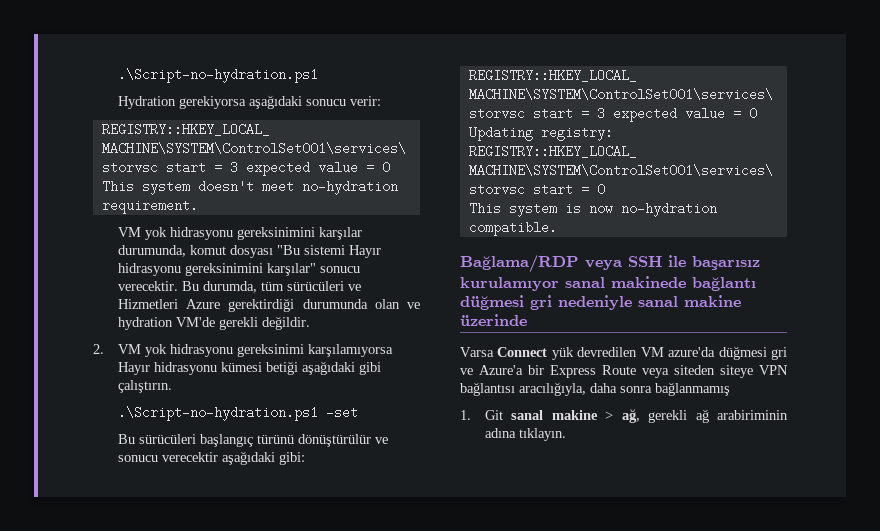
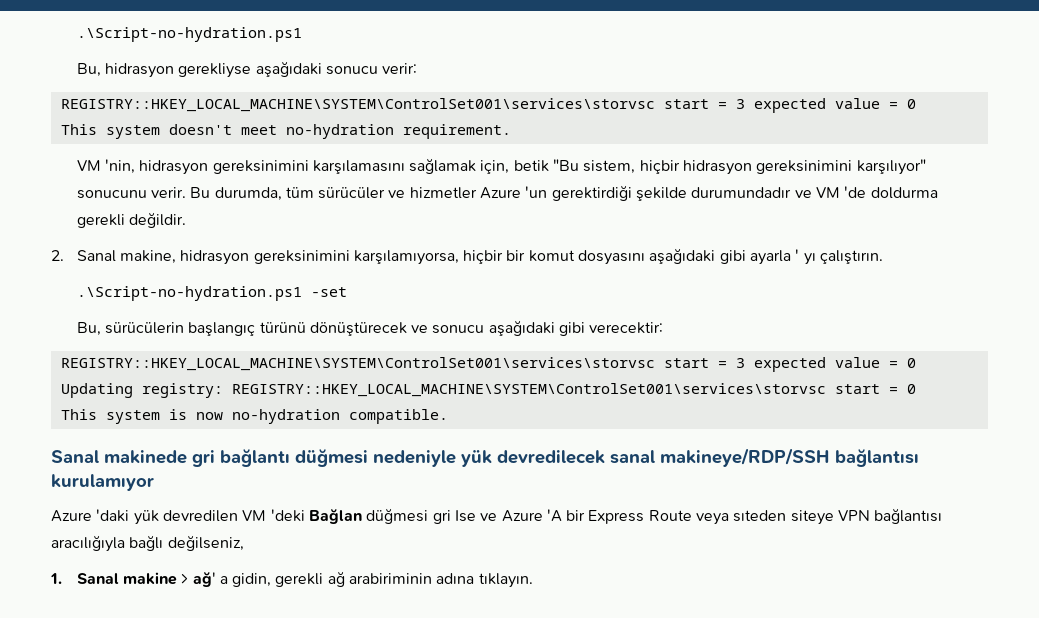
- Hydration gerekiyorsa aşağıdaki sonucu verir:
+ Bu, hidrasyon gerekliyse aşağıdaki sonucu verir:
- VM yok hidrasyonu gereksinimini karşılar durumunda, komut dosyası "Bu sistemi Hayır hidrasyonu gereksinimini karşılar" sonucu verecektir. Bu durumda, tüm sürücüleri ve Hizmetleri Azure gerektirdiği durumunda olan ve hydration VM'de gerekli değildir.
- 2. VM yok hidrasyonu gereksinimi karşılamıyorsa Hayır hidrasyonu kümesi betiği aşağıdaki gibi çalıştırın.
+ VM 'nin, hidrasyon gereksinimini karşılamasını sağlamak için, betik "Bu sistem, hiçbir hidrasyon gereksinimini karşılıyor" sonucunu verir. Bu durumda, tüm sürücüler ve hizmetler Azure 'un gerektirdiği şekilde durumundadır ve VM 'de doldurma gerekli değildir.
+ 2. Sanal makine, hidrasyon gereksinimini karşılamıyorsa, hiçbir bir komut dosyasını aşağıdaki gibi ayarla ' yı çalıştırın.
- Bu sürücüleri başlangıç türünü dönüştürülür ve sonucu verecektir aşağıdaki gibi:
+ Bu, sürücülerin başlangıç türünü dönüştürecek ve sonucu aşağıdaki gibi verecektir:
- Bağlama/RDP veya SSH ile başarısız kurulamıyor sanal makinede bağlantı düğmesi gri nedeniyle sanal makine üzerinde
- Varsa Connect yük devredilen VM azure'da düğmesi gri ve Azure'a bir Express Route veya siteden siteye VPN bağlantısı aracılığıyla, daha sonra bağlanmamış
- 1. Git sanal makine > ağ, gerekli ağ arabiriminin adına tıklayın.
+ Sanal makinede gri bağlantı düğmesi nedeniyle yük devredilecek sanal makineye/RDP/SSH bağlantısı kurulamıyor
+ Azure 'daki yük devredilen VM 'deki Bağlan düğmesi gri Ise ve Azure 'A bir Express Route veya sıteden siteye VPN bağlantısı aracılığıyla bağlı değilseniz,
+ 1. Sanal makine > ağ' a gidin, gerekli ağ arabiriminin adına tıklayın.

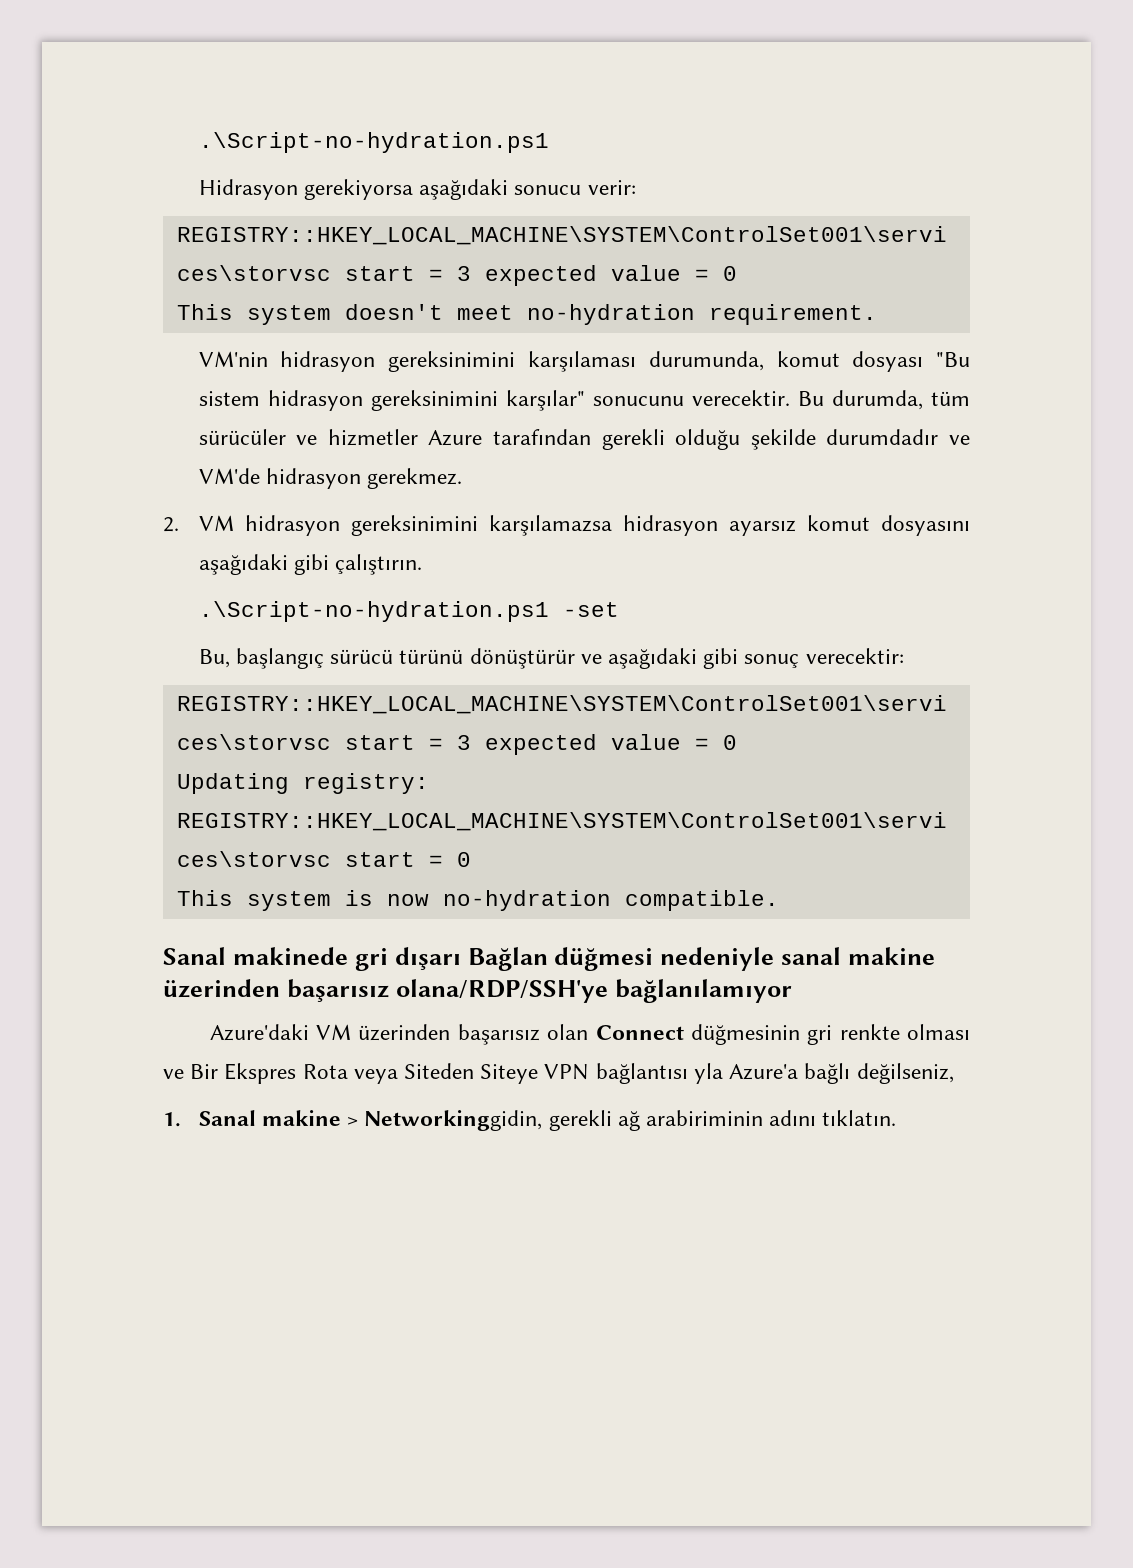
- Bu, hidrasyon gerekliyse aşağıdaki sonucu verir:
+ Hidrasyon gerekiyorsa aşağıdaki sonucu verir:
- VM 'nin, hidrasyon gereksinimini karşılamasını sağlamak için, betik "Bu sistem, hiçbir hidrasyon gereksinimini karşılıyor" sonucunu verir.
+ VM'nin hidrasyon gereksinimini karşılaması durumunda, komut dosyası "Bu sistem hidrasyon gereksinimini karşılar" sonucunu verecektir.
- Bu durumda, tüm sürücüler ve hizmetler Azure 'un gerektirdiği şekilde durumundadır ve VM 'de doldurma gerekli değildir.
- 2. Sanal makine, hidrasyon gereksinimini karşılamıyorsa, hiçbir bir komut dosyasını aşağıdaki gibi ayarla ' yı çalıştırın.
+ Bu durumda, tüm sürücüler ve hizmetler Azure tarafından gerekli olduğu şekilde durumdadır ve VM'de hidrasyon gerekmez.
+ 2. VM hidrasyon gereksinimini karşılamazsa hidrasyon ayarsız komut dosyasını aşağıdaki gibi çalıştırın.
- Bu, sürücülerin başlangıç türünü dönüştürecek ve sonucu aşağıdaki gibi verecektir:
+ Bu, başlangıç sürücü türünü dönüştürür ve aşağıdaki gibi sonuç verecektir:
- Sanal makinede gri bağlantı düğmesi nedeniyle yük devredilecek sanal makineye/RDP/SSH bağlantısı kurulamıyor
- Azure 'daki yük devredilen VM 'deki Bağlan düğmesi gri Ise ve Azure 'A bir Express Route veya sıteden siteye VPN bağlantısı aracılığıyla bağlı değilseniz,
+ Sanal makinede gri dışarı Bağlan düğmesi nedeniyle sanal makine üzerinden başarısız olana/RDP/SSH'ye bağlanılamıyor
+ Azure'daki VM üzerinden başarısız olan Connect düğmesinin gri renkte olması ve Bir Ekspres Rota veya Siteden Siteye VPN bağlantısı yla Azure'a bağlı değilseniz,
- 1. Sanal makine > ağ' a gidin, gerekli ağ arabiriminin adına tıklayın.
+ 1. Sanal makine > Networkinggidin, gerekli ağ arabiriminin adını tıklatın.

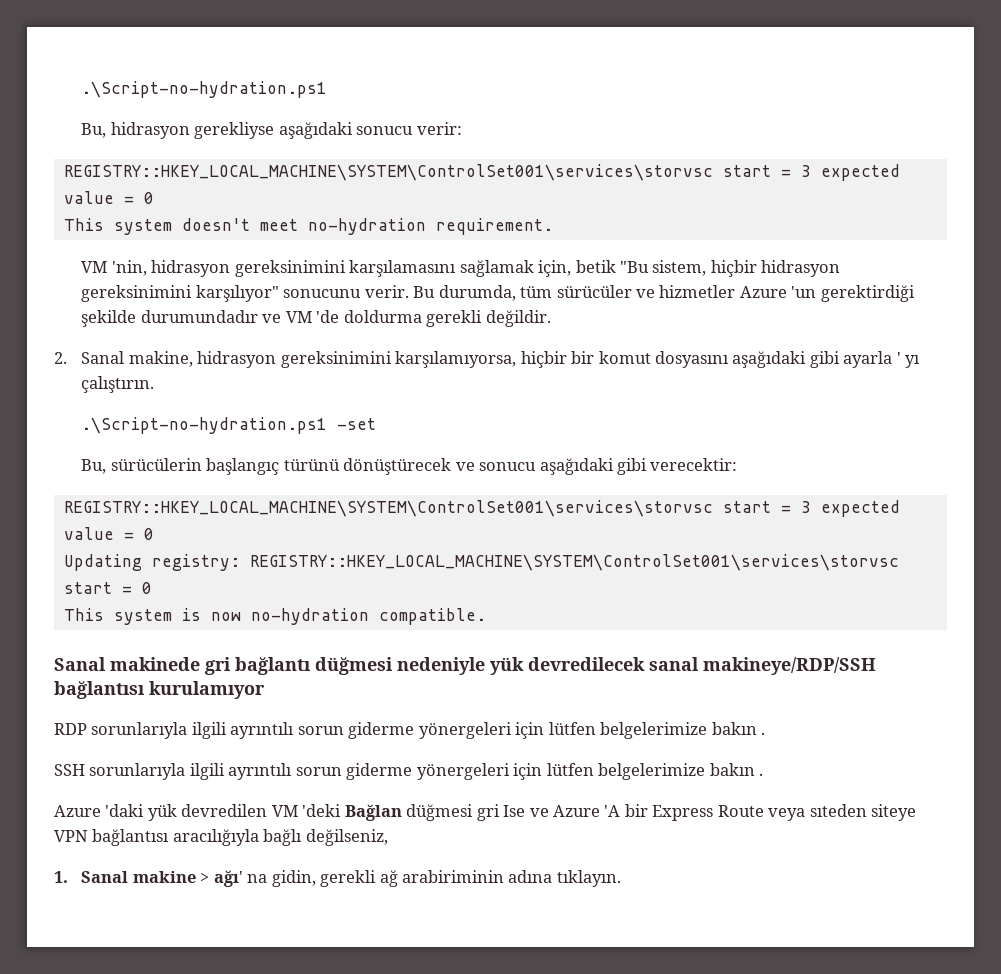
- Hidrasyon gerekiyorsa aşağıdaki sonucu verir:
+ Bu, hidrasyon gerekliyse aşağıdaki sonucu verir:
- VM'nin hidrasyon gereksinimini karşılaması durumunda, komut dosyası "Bu sistem hidrasyon gereksinimini karşılar" sonucunu verecektir.
+ VM 'nin, hidrasyon gereksinimini karşılamasını sağlamak için, betik "Bu sistem, hiçbir hidrasyon gereksinimini karşılıyor" sonucunu verir.
- Bu durumda, tüm sürücüler ve hizmetler Azure tarafından gerekli olduğu şekilde durumdadır ve VM'de hidrasyon gerekmez.
- 2. VM hidrasyon gereksinimini karşılamazsa hidrasyon ayarsız komut dosyasını aşağıdaki gibi çalıştırın.
+ Bu durumda, tüm sürücüler ve hizmetler Azure 'un gerektirdiği şekilde durumundadır ve VM 'de doldurma gerekli değildir.
+ 2. Sanal makine, hidrasyon gereksinimini karşılamıyorsa, hiçbir bir komut dosyasını aşağıdaki gibi ayarla ' yı çalıştırın.
- Bu, başlangıç sürücü türünü dönüştürür ve aşağıdaki gibi sonuç verecektir:
+ Bu, sürücülerin başlangıç türünü dönüştürecek ve sonucu aşağıdaki gibi verecektir:
- Sanal makinede gri dışarı Bağlan düğmesi nedeniyle sanal makine üzerinden başarısız olana/RDP/SSH'ye bağlanılamıyor
- Azure'daki VM üzerinden başarısız olan Connect düğmesinin gri renkte olması ve Bir Ekspres Rota veya Siteden Siteye VPN bağlantısı yla Azure'a bağlı değilseniz,
+ Sanal makinede gri bağlantı düğmesi nedeniyle yük devredilecek sanal makineye/RDP/SSH bağlantısı kurulamıyor
+ RDP sorunlarıyla ilgili ayrıntılı sorun giderme yönergeleri için lütfen belgelerimize bakın .
+ SSH sorunlarıyla ilgili ayrıntılı sorun giderme yönergeleri için lütfen belgelerimize bakın .
+ Azure 'daki yük devredilen VM 'deki Bağlan düğmesi gri Ise ve Azure 'A bir Express Route veya sıteden siteye VPN bağlantısı aracılığıyla bağlı değilseniz,
- 1. Sanal makine > Networkinggidin, gerekli ağ arabiriminin adını tıklatın.
+ 1. Sanal makine > ağı' na gidin, gerekli ağ arabiriminin adına tıklayın.

